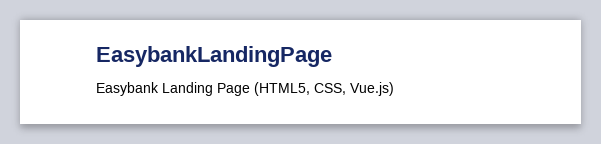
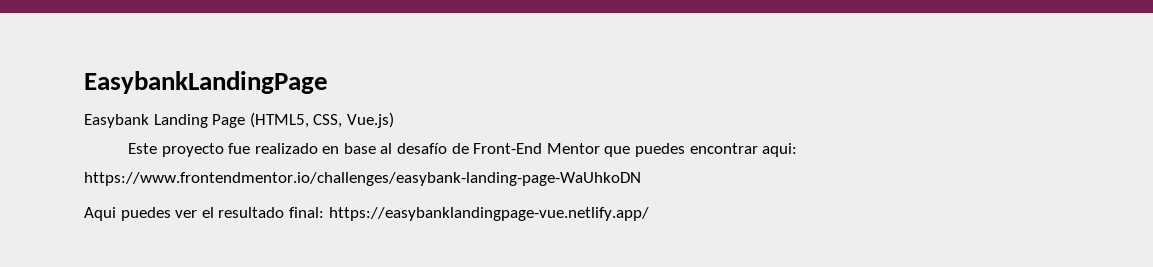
+ Este proyecto fue realizado en base al desafío de Front-End Mentor que puedes encontrar aqui: https://www.frontendmentor.io/challenges/easybank-landing-page-WaUhkoDN
+ Aqui puedes ver el resultado final: https://easybanklandingpage-vue.netlify.app/

